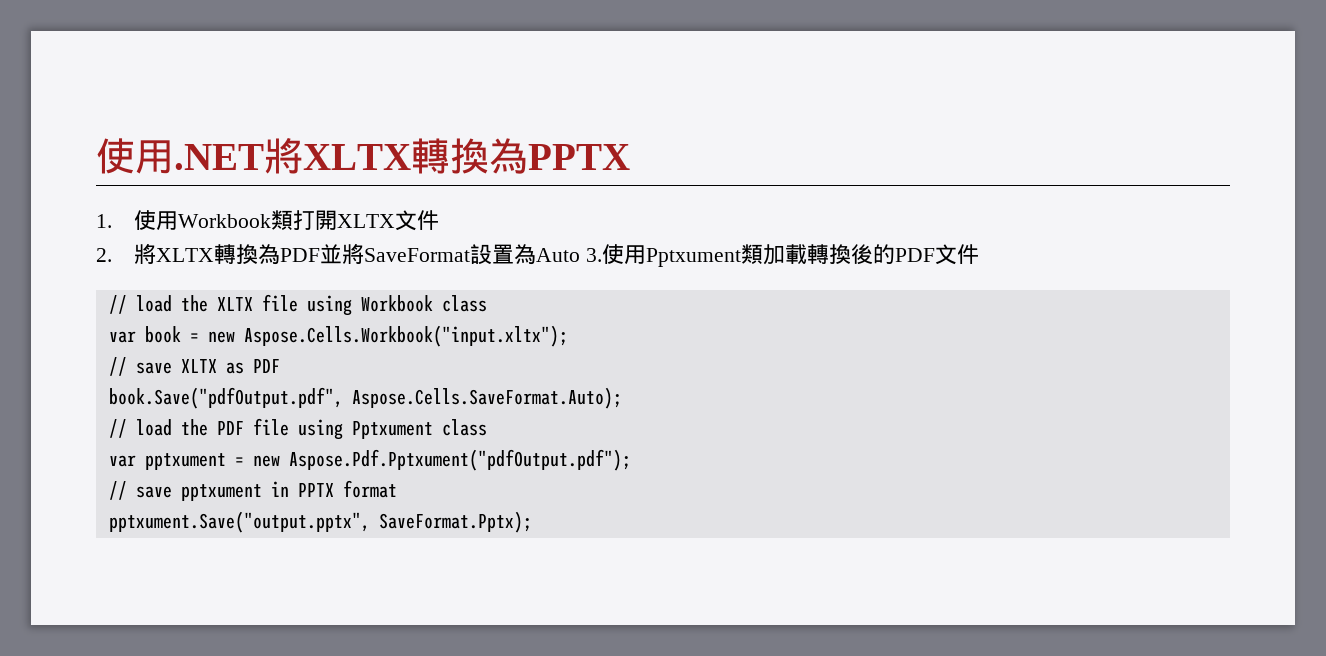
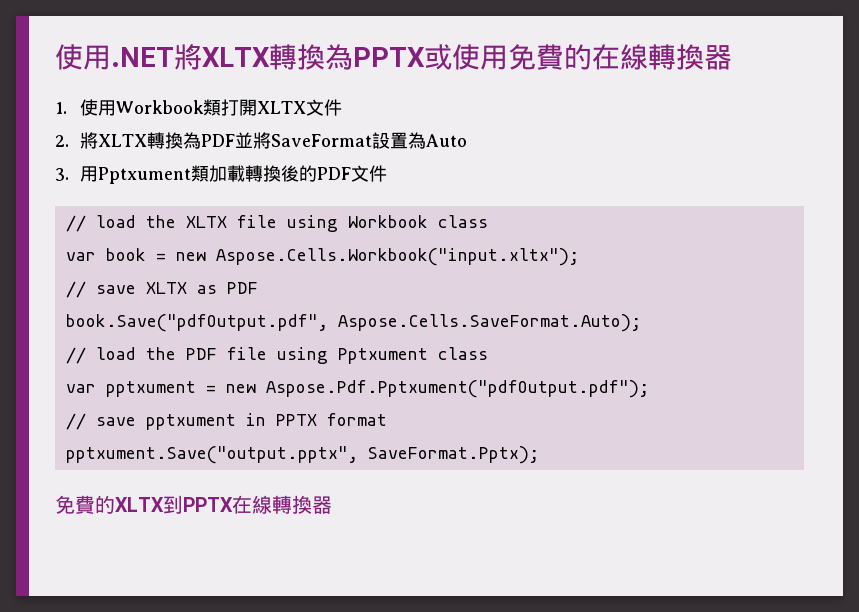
- 使用.NET將XLTX轉換為PPTX
+ 使用.NET將XLTX轉換為PPTX或使用免費的在線轉換器
- 2.將XLTX轉換為PDF並將SaveFormat設置為Auto 3.使用Pptxument類加載轉換後的PDF文件
+ 2.將XLTX轉換為PDF並將SaveFormat設置為Auto
+ 3.用Pptxument類加載轉換後的PDF文件
+ 免費的XLTX到PPTX在線轉換器

